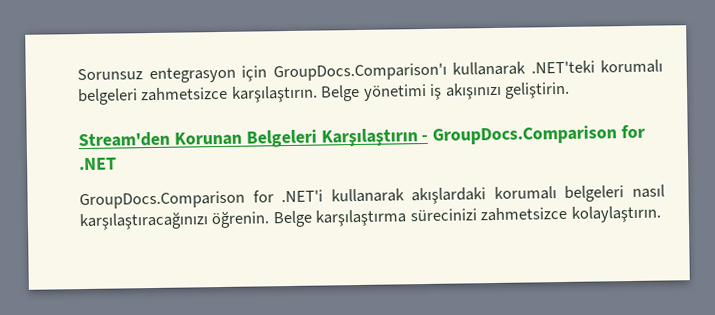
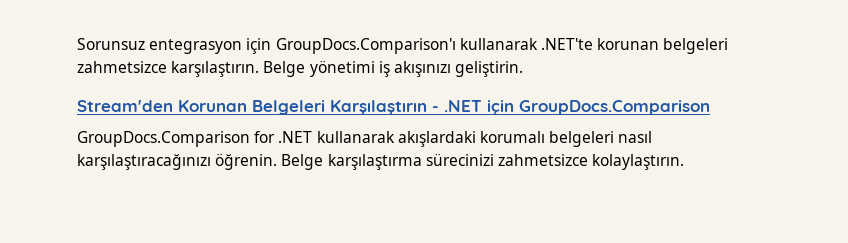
- Sorunsuz entegrasyon için GroupDocs.Comparison'ı kullanarak .NET'teki korumalı belgeleri zahmetsizce karşılaştırın.
+ Sorunsuz entegrasyon için GroupDocs.Comparison'ı kullanarak .NET'te korunan belgeleri zahmetsizce karşılaştırın.
- Stream'den Korunan Belgeleri Karşılaştırın - GroupDocs.Comparison for .NET
- GroupDocs.Comparison for .NET'i kullanarak akışlardaki korumalı belgeleri nasıl karşılaştıracağınızı öğrenin.
+ Stream'den Korunan Belgeleri Karşılaştırın - .NET için GroupDocs.Comparison
+ GroupDocs.Comparison for .NET kullanarak akışlardaki korumalı belgeleri nasıl karşılaştıracağınızı öğrenin.

